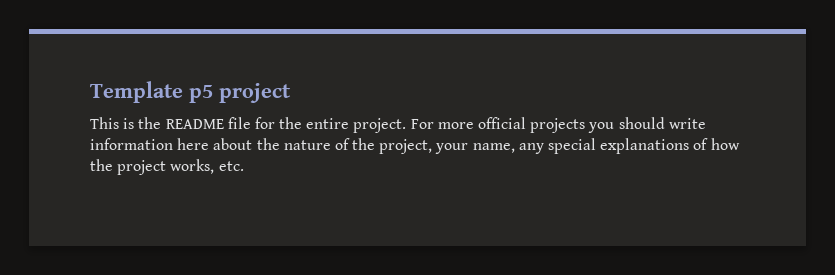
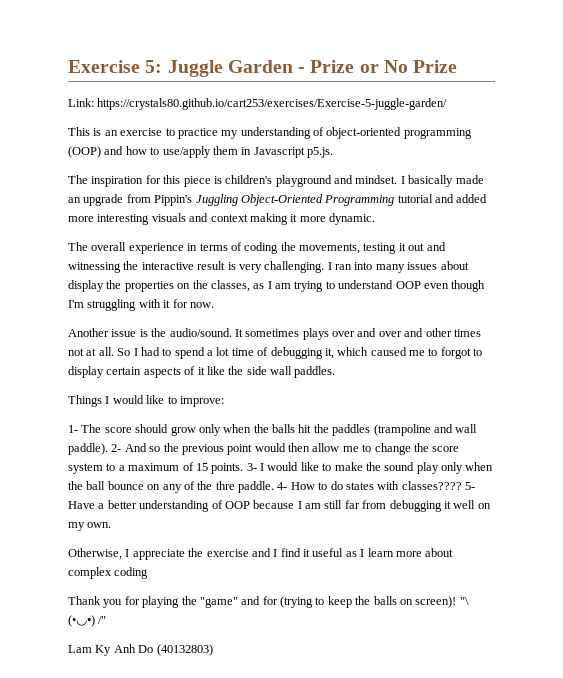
- Template p5 project
- This is the README file for the entire project. For more official projects you should write information here about the nature of the project, your name, any special explanations of how the project works, etc.
+ Exercise 5: Juggle Garden - Prize or No Prize
+ Link: https://crystals80.github.io/cart253/exercises/Exercise-5-juggle-garden/
+ This is an exercise to practice my understanding of object-oriented programming (OOP) and how to use/apply them in Javascript p5.js.
+ The inspiration for this piece is children's playground and mindset. I basically made an upgrade from Pippin's Juggling Object-Oriented Programming tutorial and added more interesting visuals and context making it more dynamic.
+ The overall experience in terms of coding the movements, testing it out and witnessing the interactive result is very challenging. I ran into many issues about display the properties on the classes, as I am trying to understand OOP even though I'm struggling with it for now.
+ Another issue is the audio/sound. It sometimes plays over and over and other times not at all. So I had to spend a lot time of debugging it, which caused me to forgot to display certain aspects of it like the side wall paddles.
+ Things I would like to improve:
+ 1- The score should grow only when the balls hit the paddles (trampoline and wall paddle). 2- And so the previous point would then allow me to change the score system to a maximum of 15 points. 3- I would like to make the sound play only when the ball bounce on any of the thre paddle. 4- How to do states with classes???? 5- Have a better understanding of OOP because I am still far from debugging it well on my own.
+ Otherwise, I appreciate the exercise and I find it useful as I learn more about complex coding
+ Thank you for playing the "game" and for (trying to keep the balls on screen)! "\ (•◡•) /"
+ Lam Ky Anh Do (40132803)

